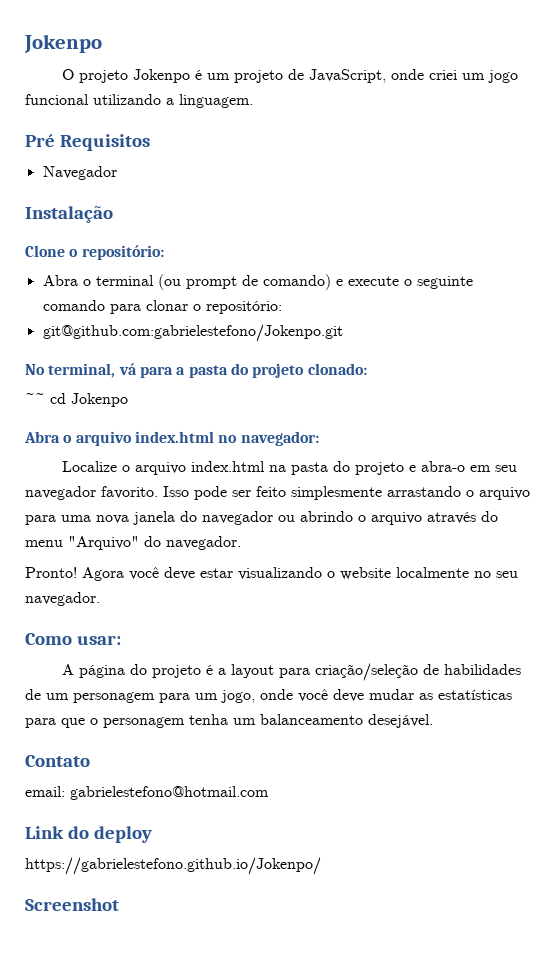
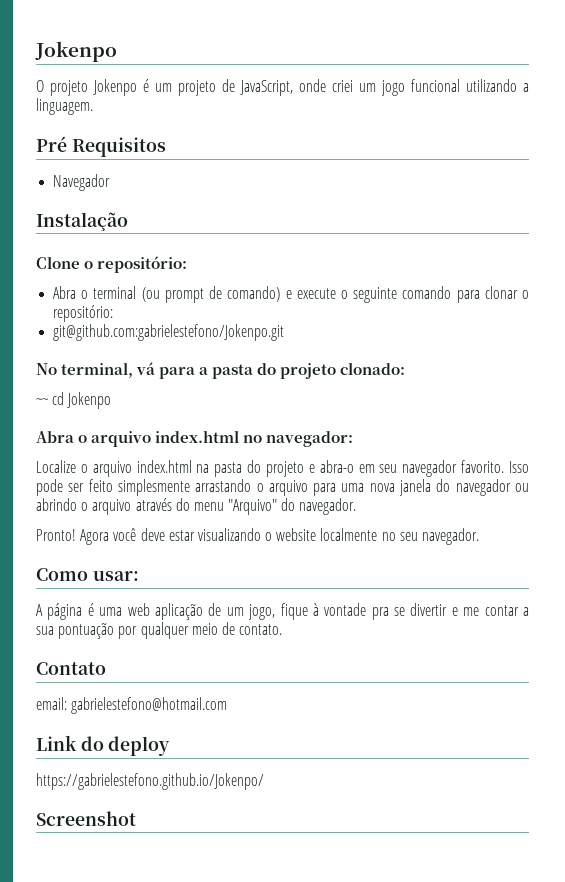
- A página do projeto é a layout para criação/seleção de habilidades de um personagem para um jogo, onde você deve mudar as estatísticas para que o personagem tenha um balanceamento desejável.
+ A página é uma web aplicação de um jogo, fique à vontade pra se divertir e me contar a sua pontuação por qualquer meio de contato.

